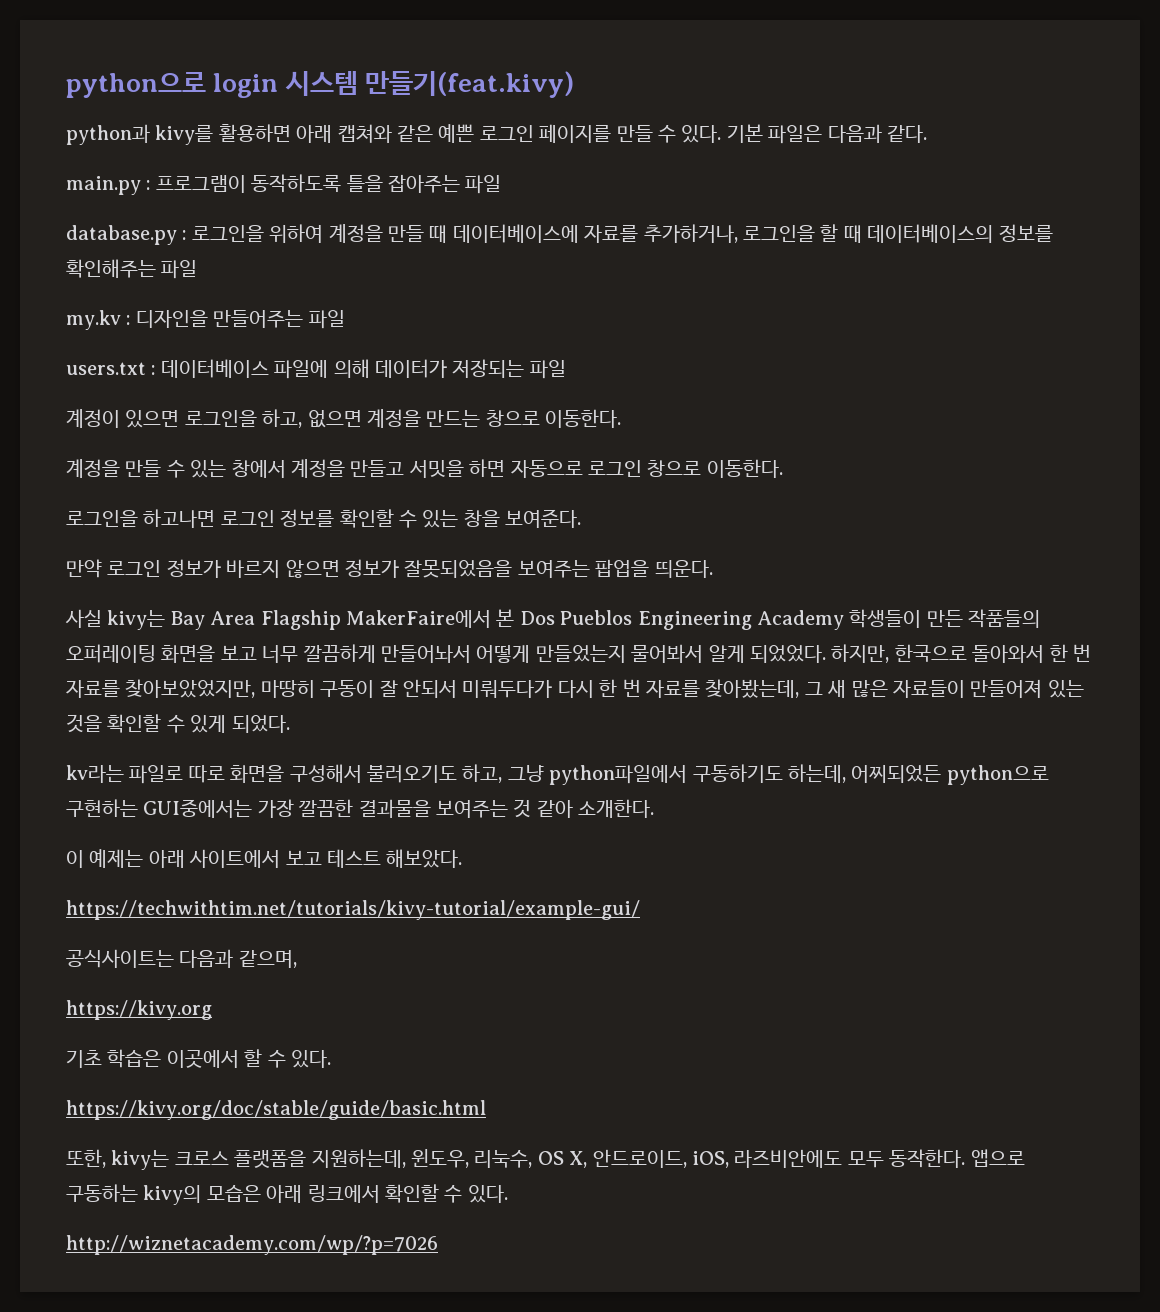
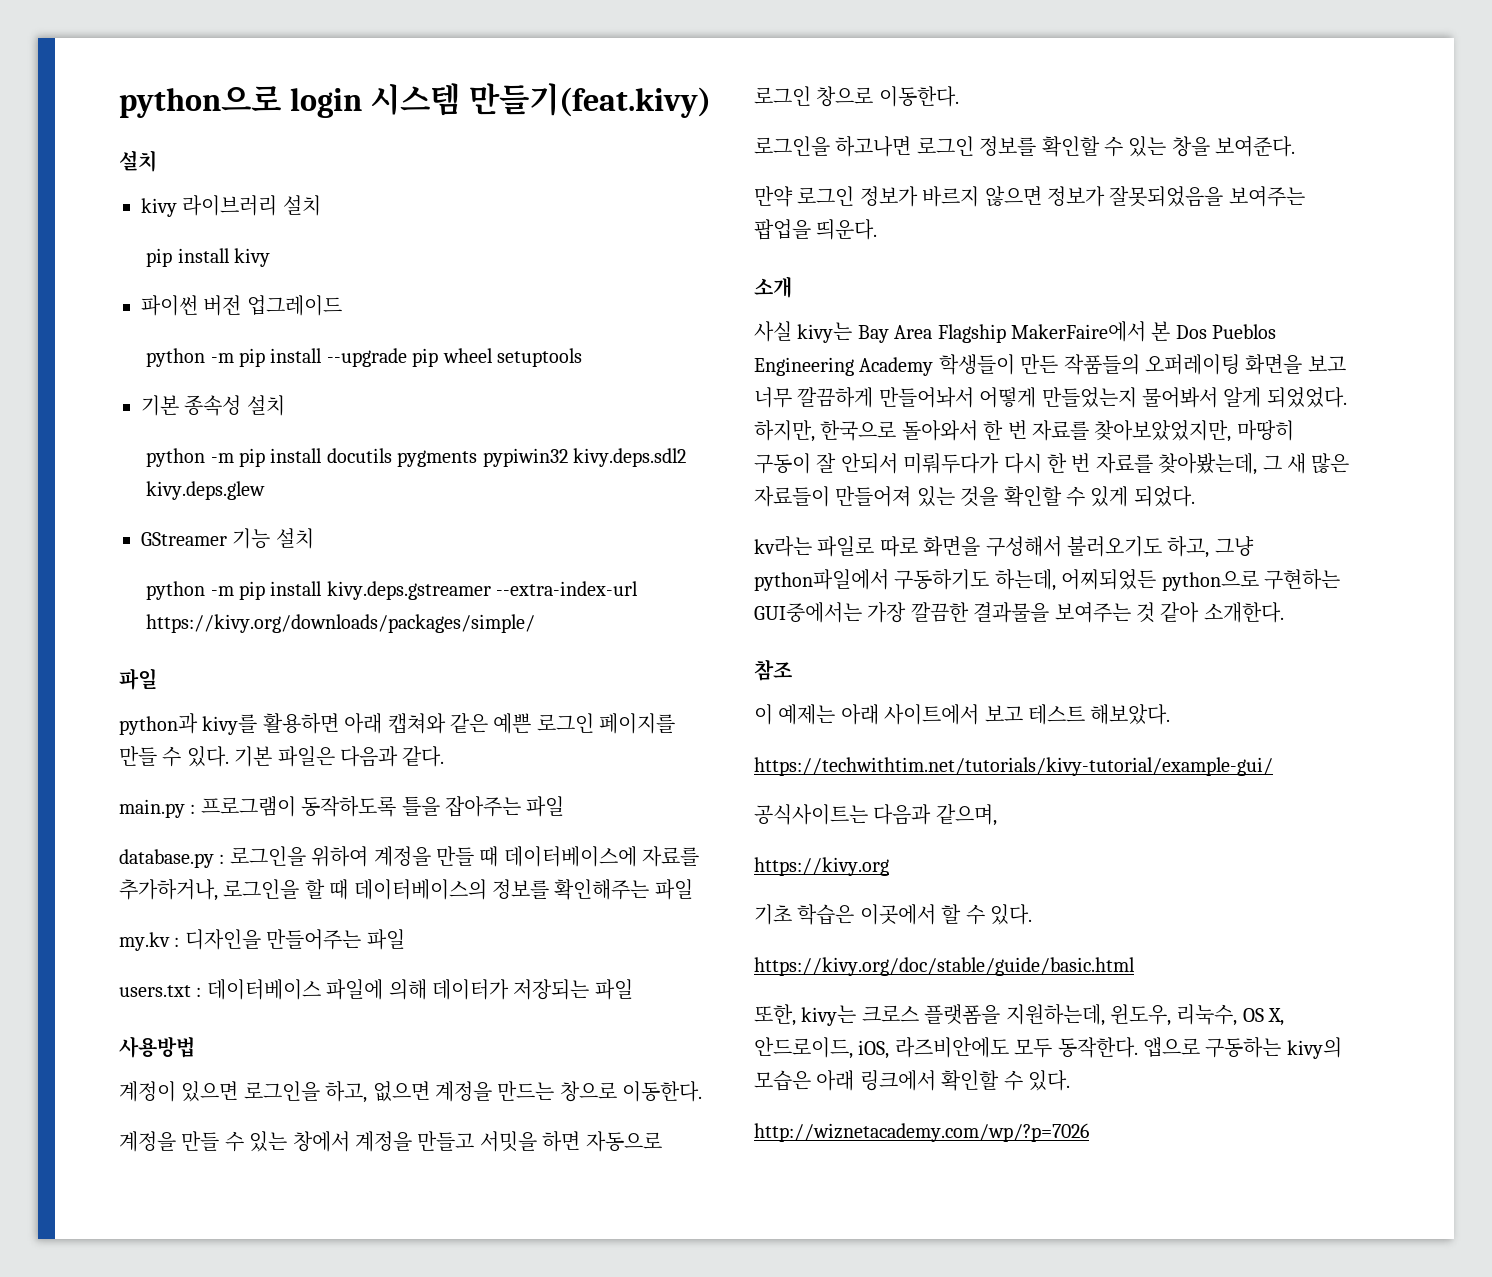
  python으로 login 시스템 만들기(feat.kivy)
+ 설치
+ kivy 라이브러리 설치
+ pip install kivy
+ 파이썬 버전 업그레이드
+ python -m pip install --upgrade pip wheel setuptools
+ 기본 종속성 설치
+ python -m pip install docutils pygments pypiwin32 kivy.deps.sdl2 kivy.deps.glew
+ GStreamer 기능 설치
+ python -m pip install kivy.deps.gstreamer --extra-index-url https://kivy.org/downloads/packages/simple/
+ 파일
+ 사용방법
+ 소개
+ 참조

